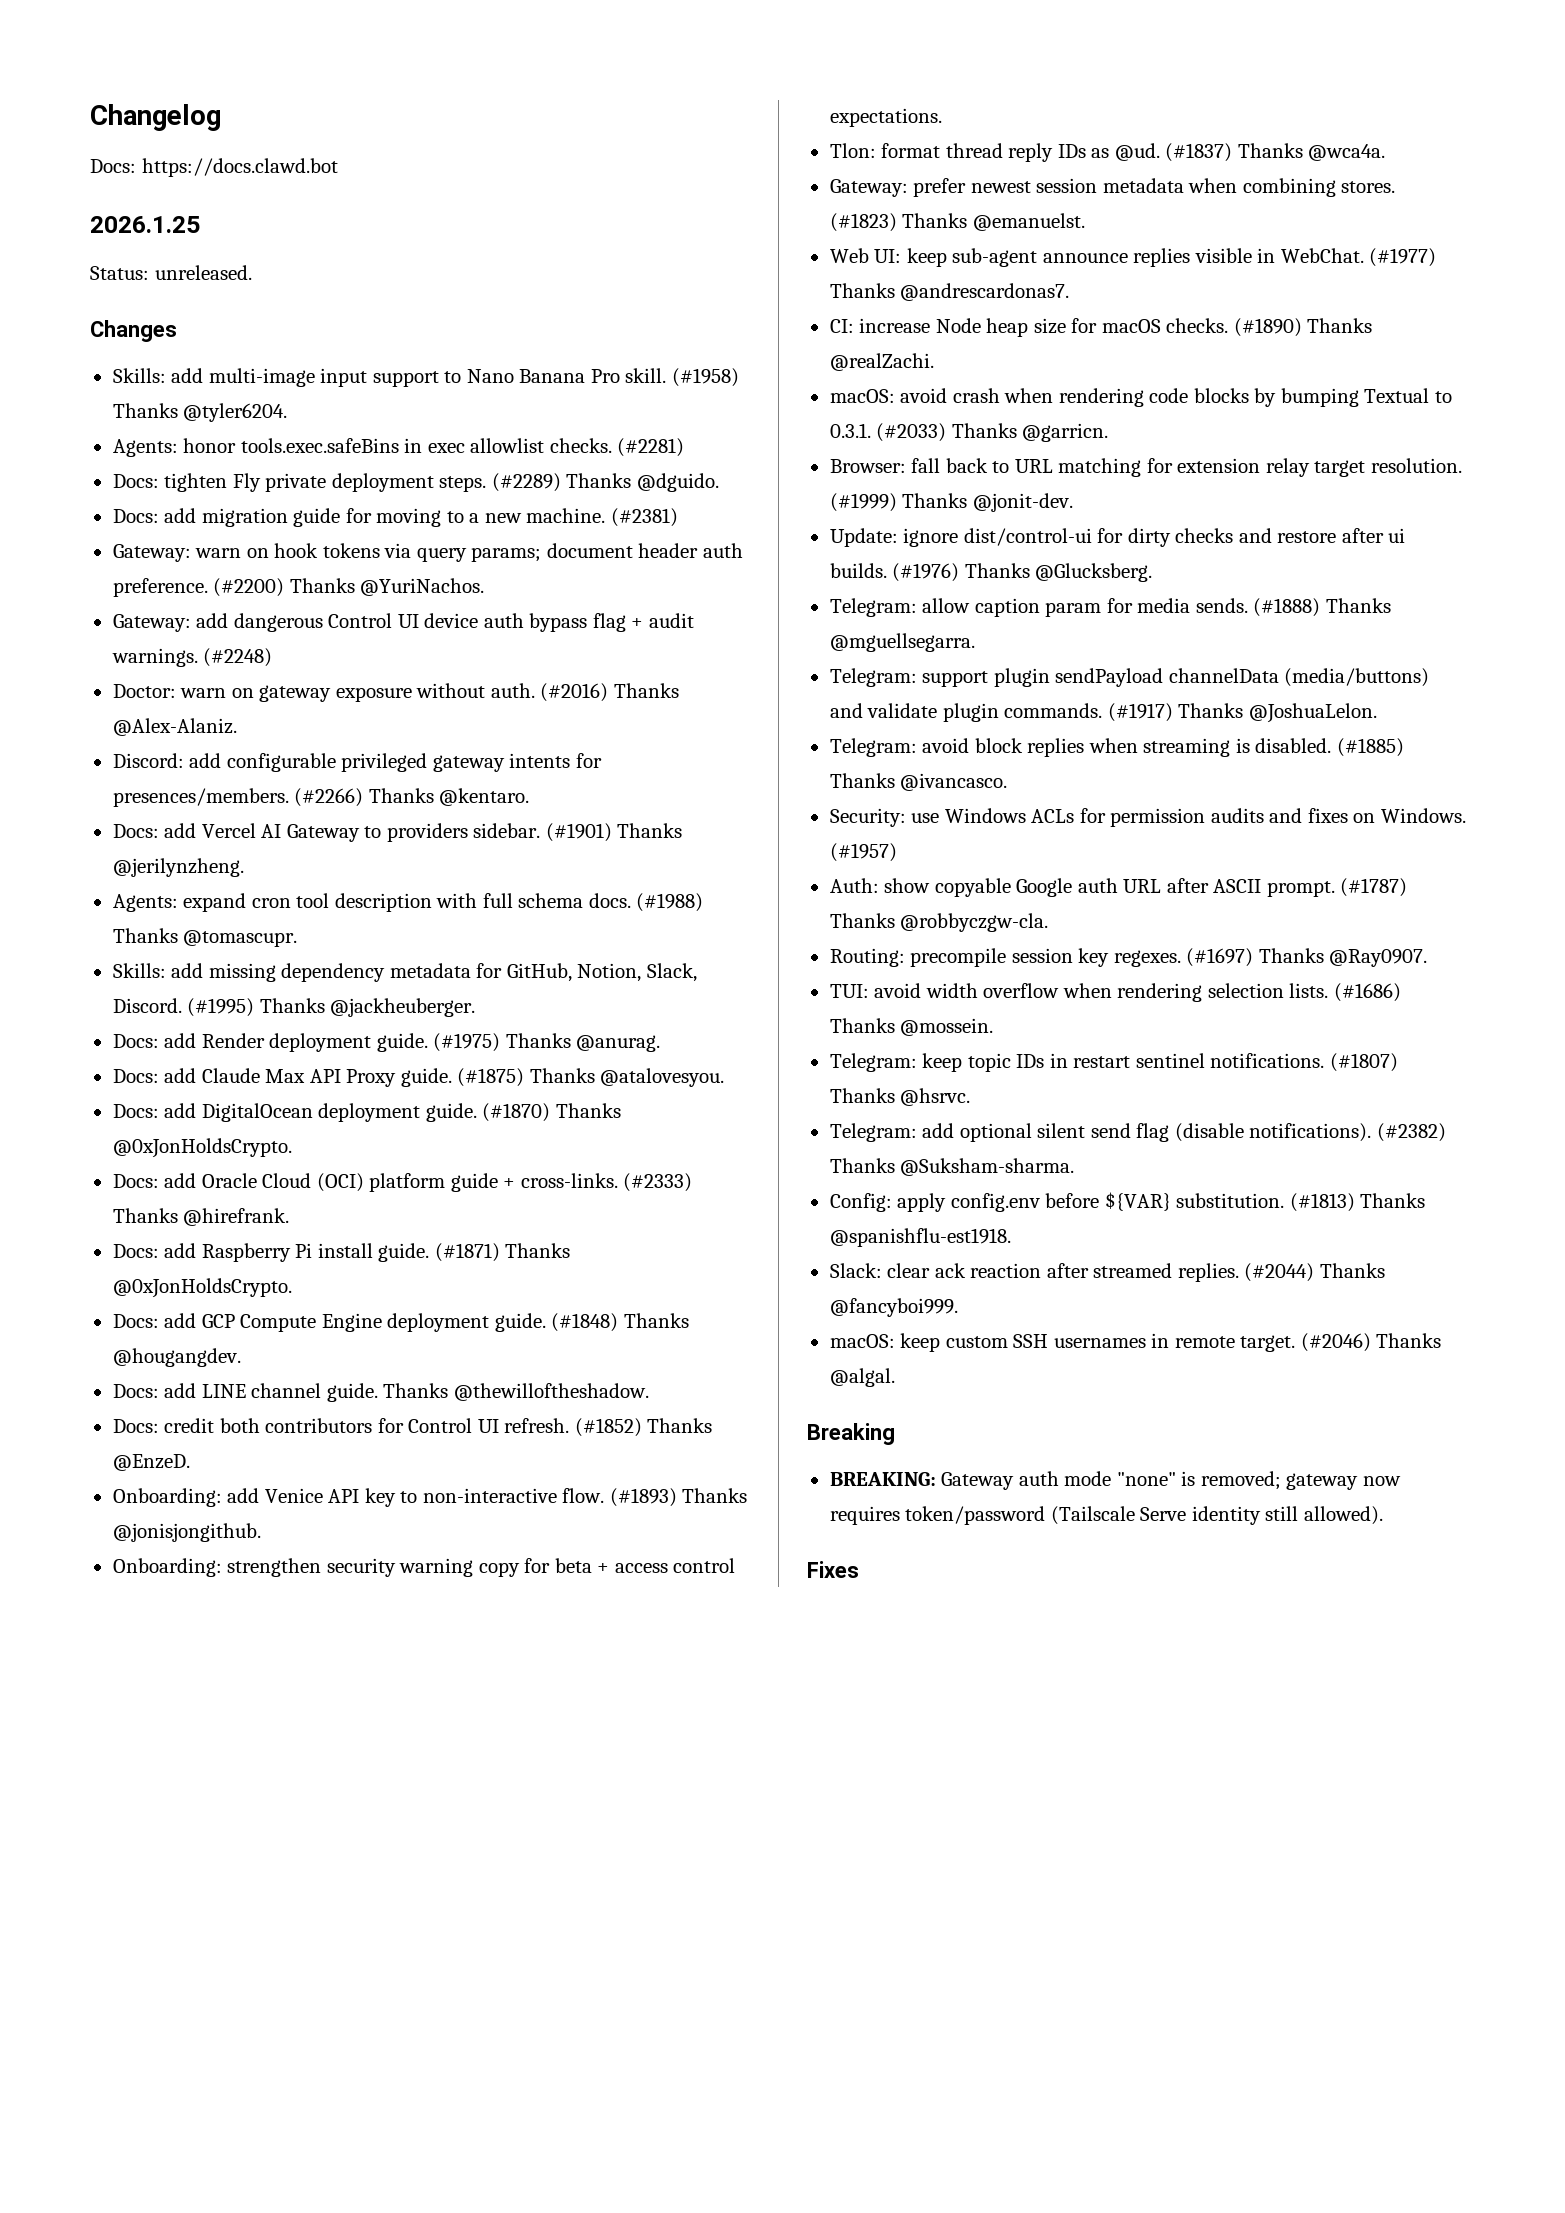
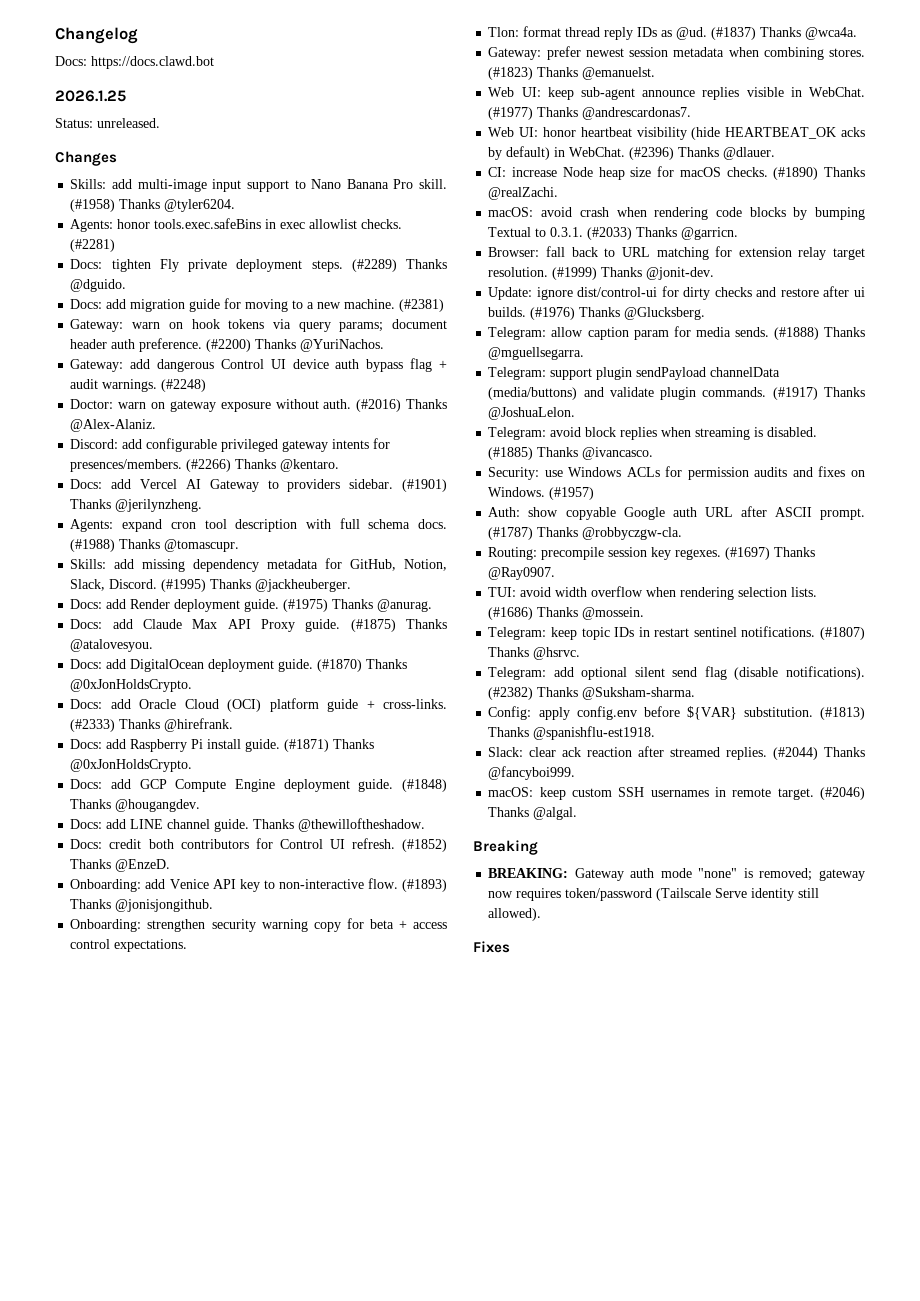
+ Web UI: honor heartbeat visibility (hide HEARTBEAT_OK acks by default) in WebChat. (#2396) Thanks @dlauer.

